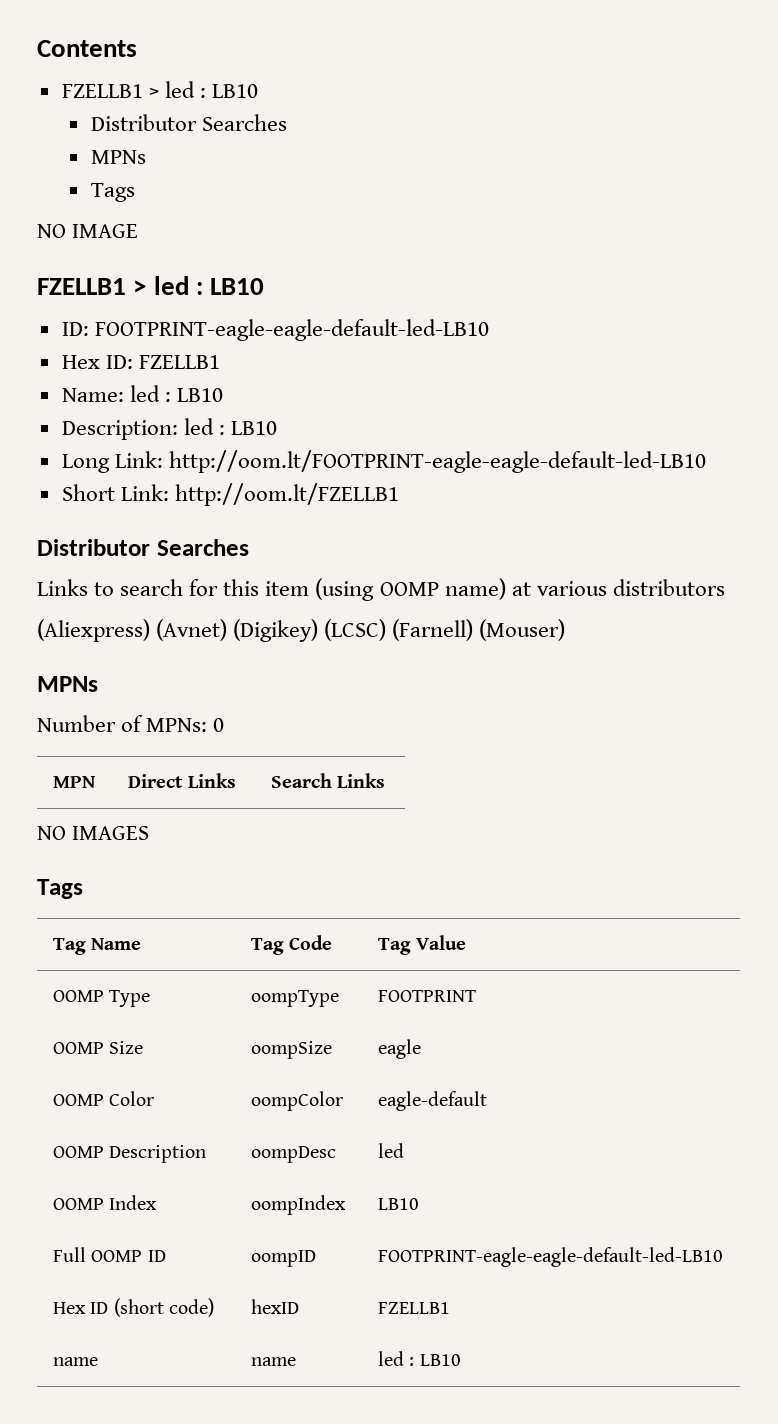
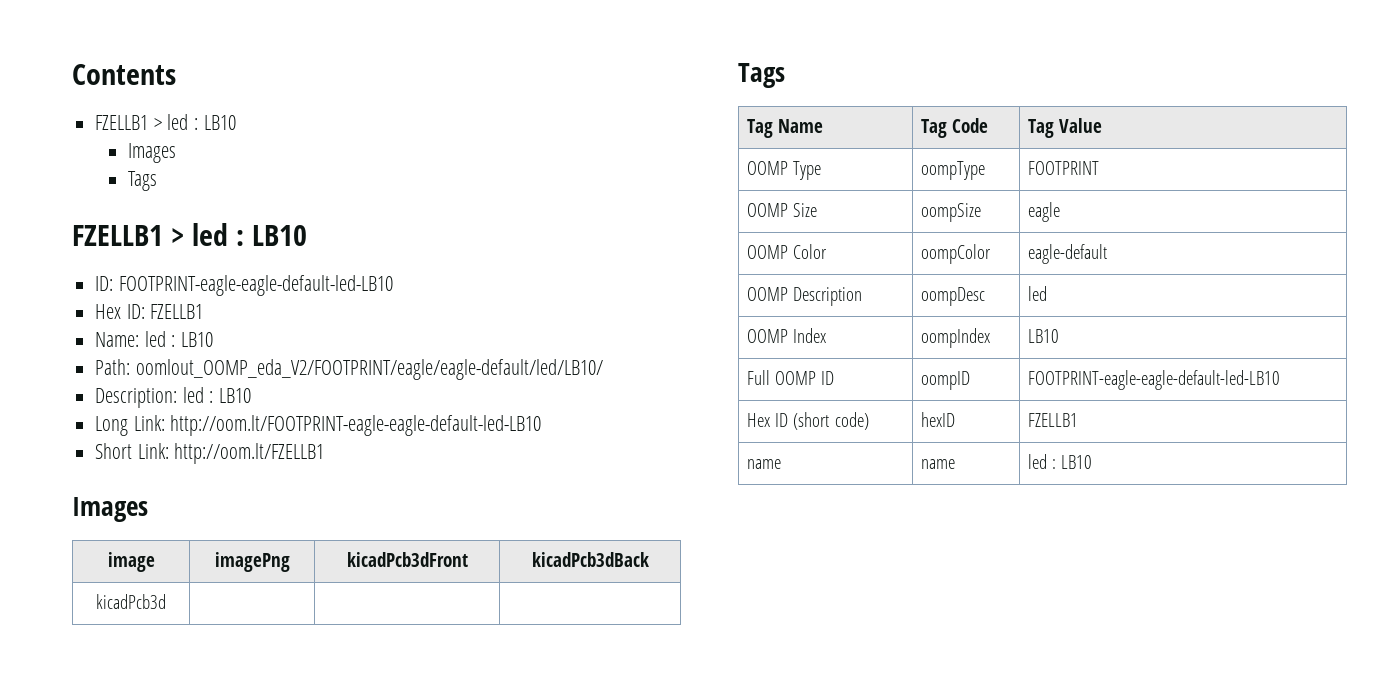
  Contents
  FZELLB1 > led : LB10
- Distributor Searches
- MPNs
+ Images
  Tags
- NO IMAGE
+ Path: oomlout_OOMP_eda_V2/FOOTPRINT/eagle/eagle-default/led/LB10/
  Short Link: http://oom.lt/FZELLB1
- Distributor Searches
- Links to search for this item (using OOMP name) at various distributors
- (Aliexpress) (Avnet) (Digikey) (LCSC) (Farnell) (Mouser)
- MPNs
- Number of MPNs: 0
- MPN | Direct Links | Search Links
- NO IMAGES
+ Images
+ image | imagePng | kicadPcb3dFront | kicadPcb3dBack
+ kicadPcb3d | | |

